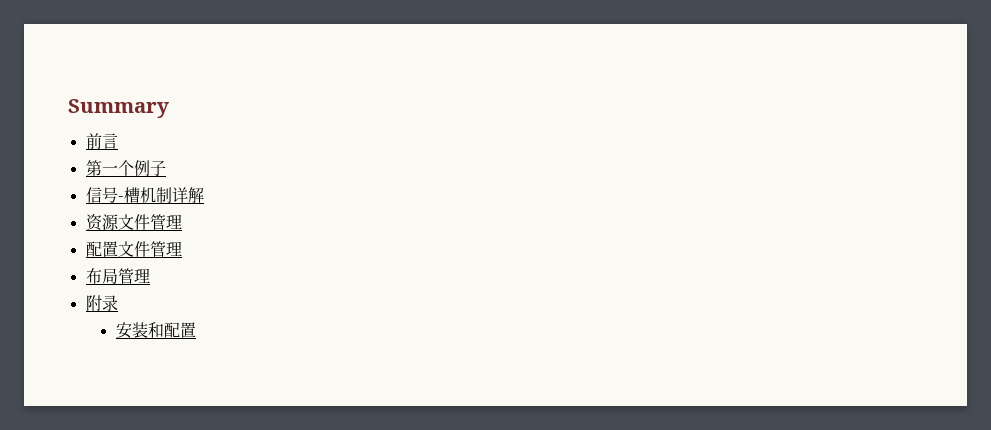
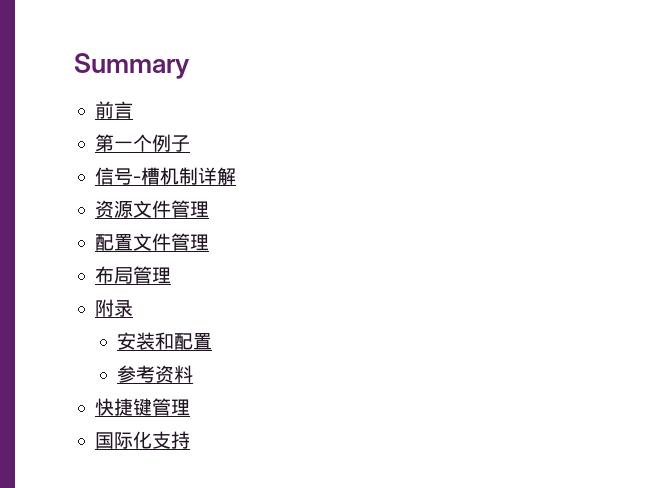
+ 参考资料
+ 快捷键管理
+ 国际化支持

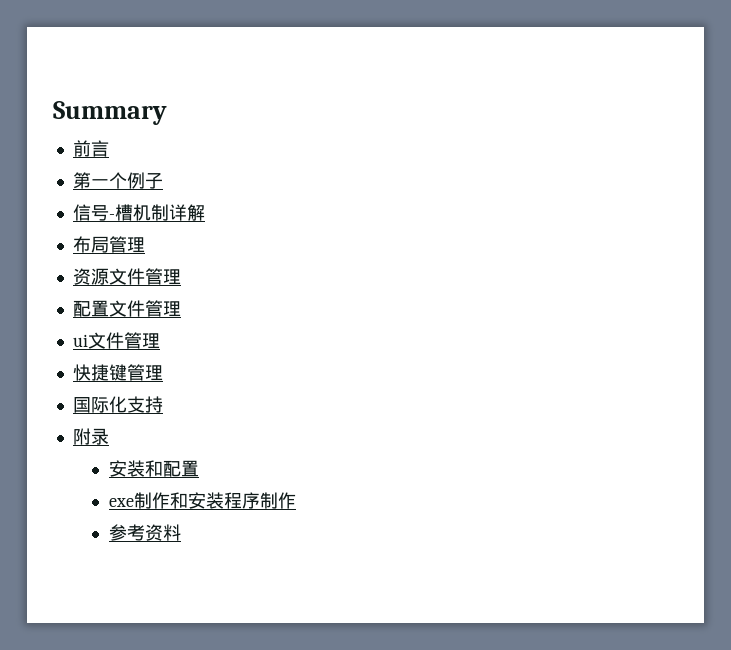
+ 布局管理
- 布局管理
- 附录
- 安装和配置
- 参考资料
+ ui文件管理
+ 附录
+ 安装和配置
+ exe制作和安装程序制作
+ 参考资料

